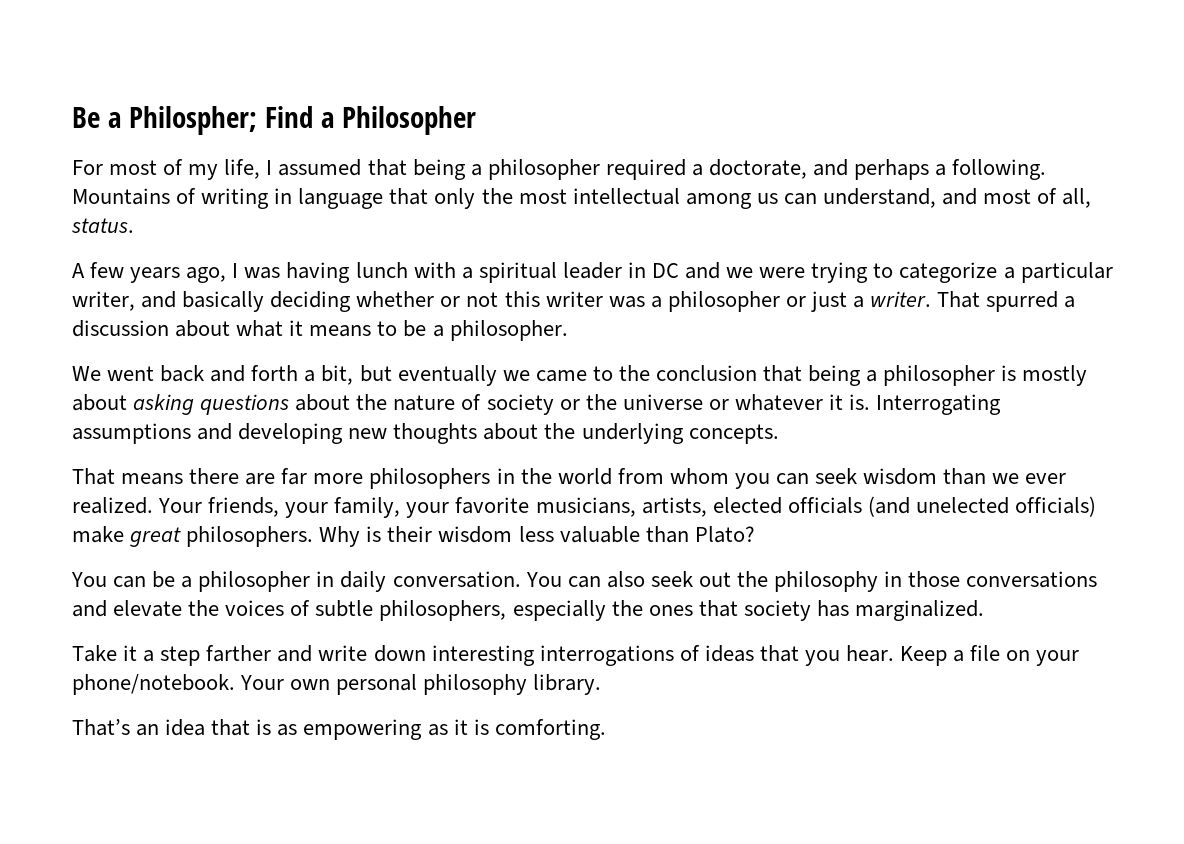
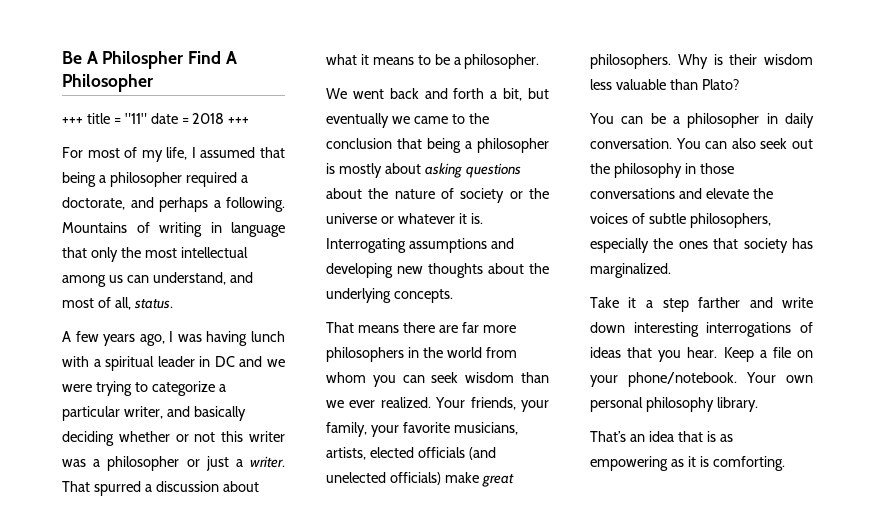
- Be a Philospher; Find a Philosopher
+ Be A Philospher Find A Philosopher
+ +++ title = "11" date = 2018 +++

